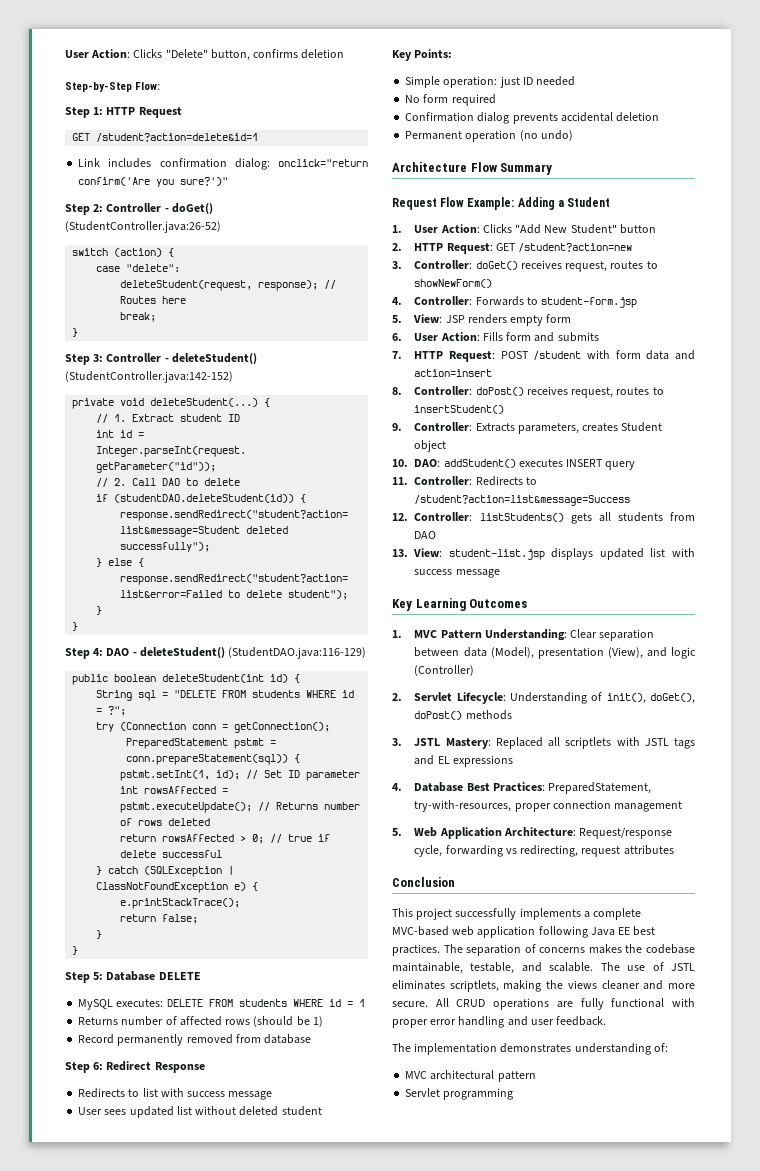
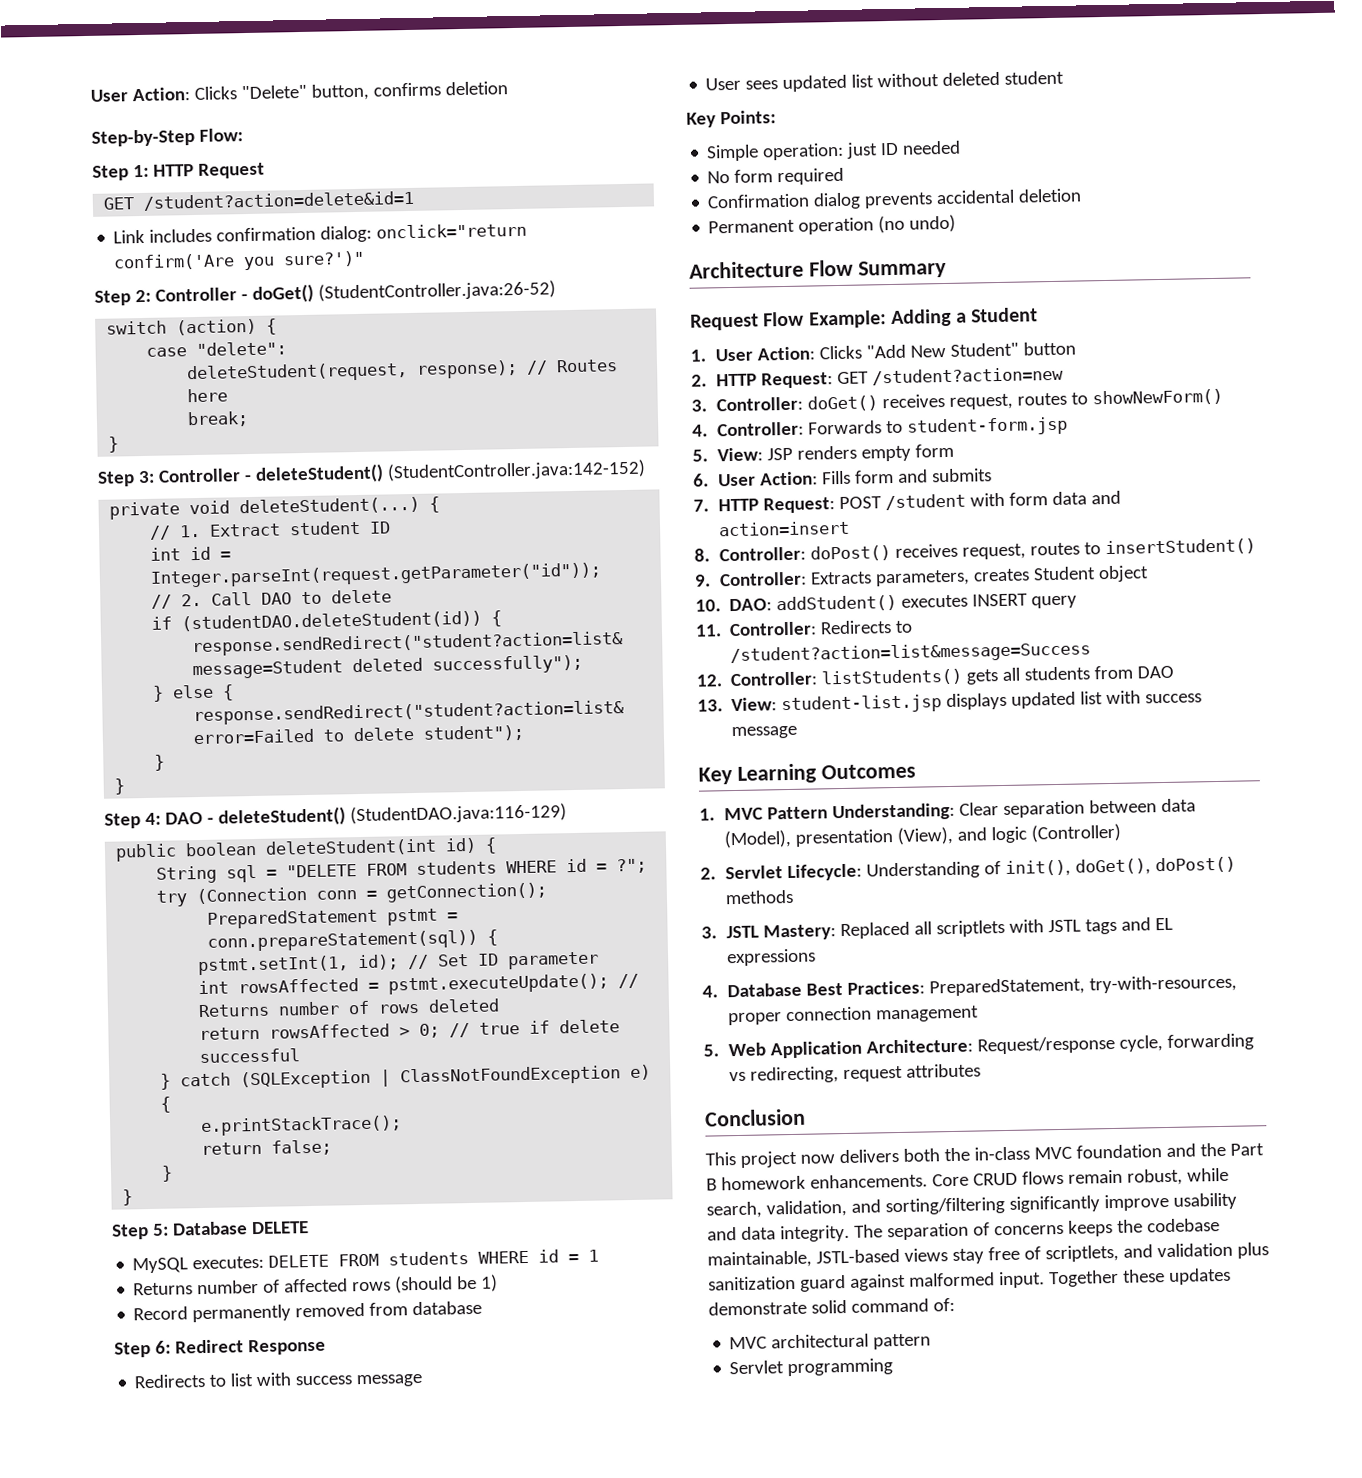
- This project successfully implements a complete MVC-based web application following Java EE best practices.
+ This project now delivers both the in-class MVC foundation and the Part B homework enhancements. Core CRUD flows remain robust, while search, validation, and sorting/filtering significantly improve usability and data integrity.
- The separation of concerns makes the codebase maintainable, testable, and scalable. The use of JSTL eliminates scriptlets, making the views cleaner and more secure. All CRUD operations are fully functional with proper error handling and user feedback.
- The implementation demonstrates understanding of:
+ The separation of concerns keeps the codebase maintainable, JSTL-based views stay free of scriptlets, and validation plus sanitization guard against malformed input. Together these updates demonstrate solid command of:

